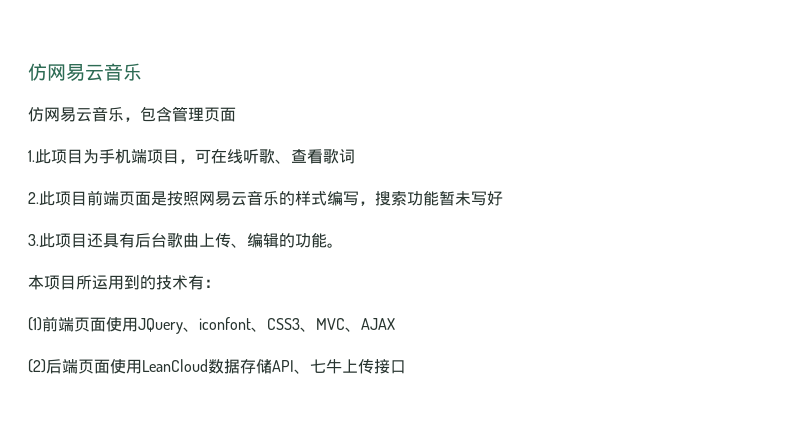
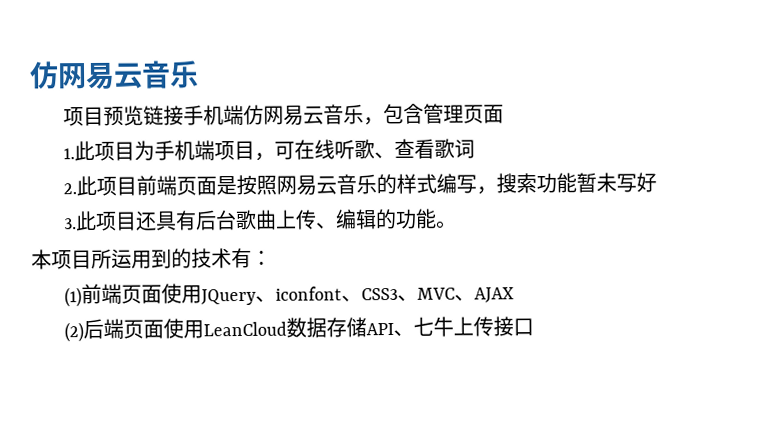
- 仿网易云音乐，包含管理页面
+ 项目预览链接手机端仿网易云音乐，包含管理页面

